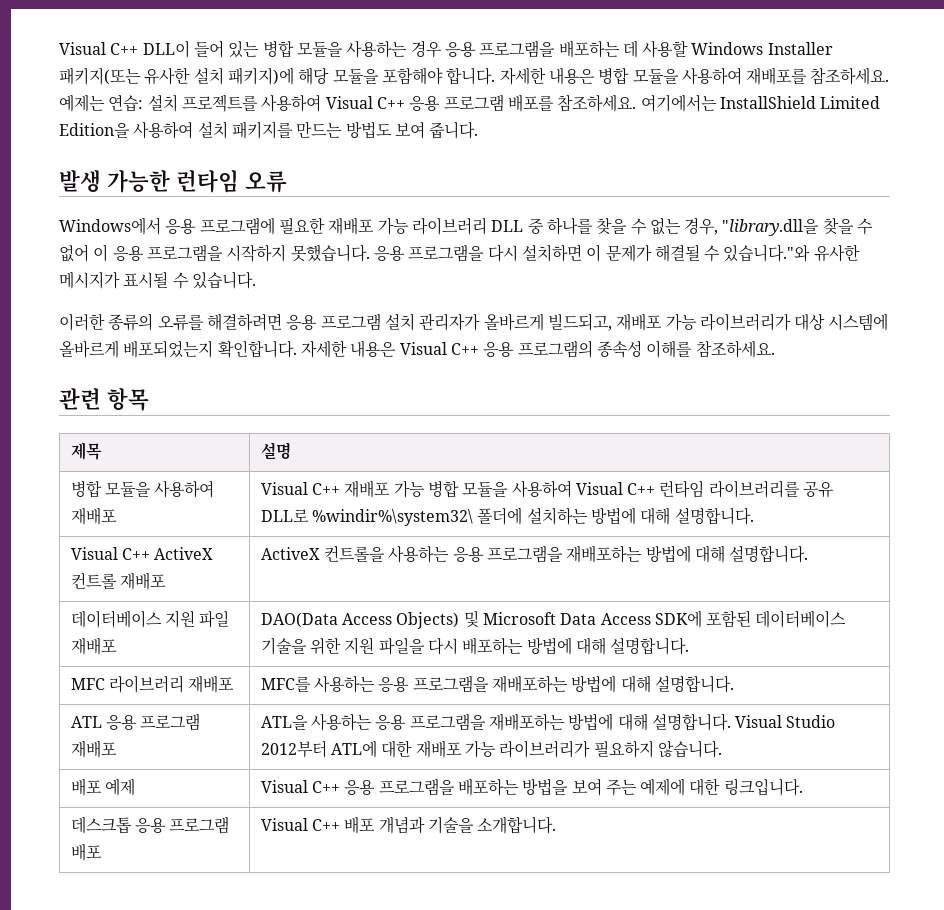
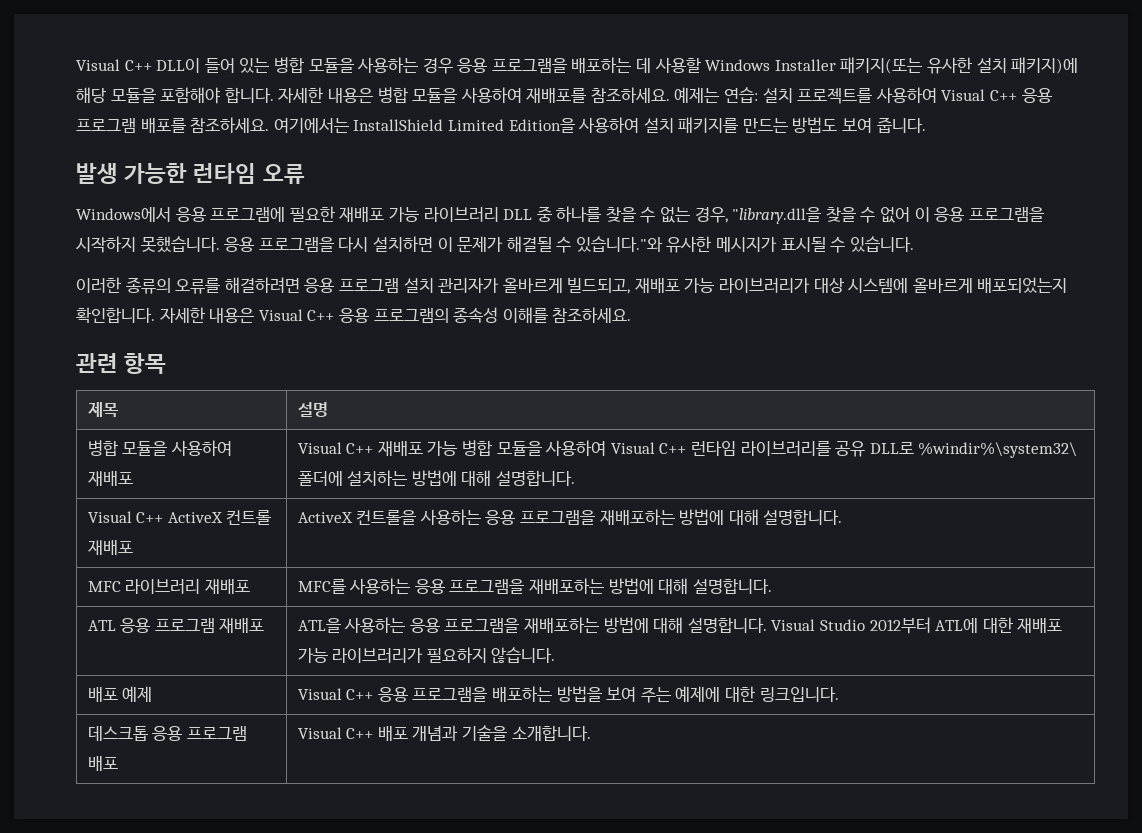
- 데이터베이스 지원 파일 재배포 | DAO(Data Access Objects) 및 Microsoft Data Access SDK에 포함된 데이터베이스 기술을 위한 지원 파일을 다시 배포하는 방법에 대해 설명합니다.

